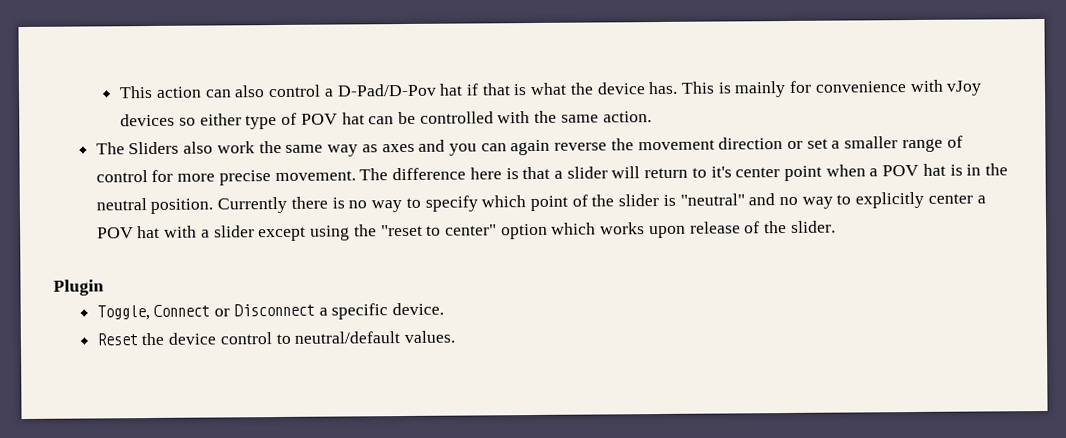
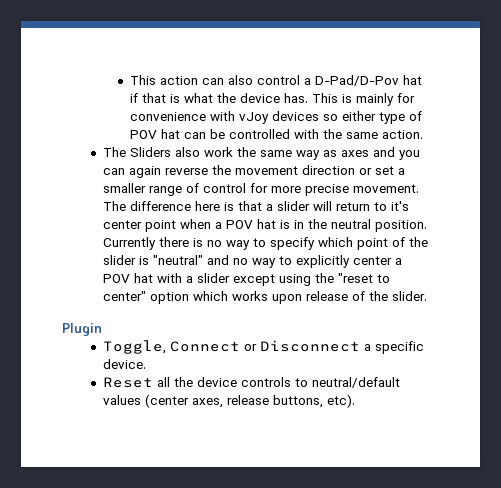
- Reset the device control to neutral/default values.
+ Reset all the device controls to neutral/default values (center axes, release buttons, etc).

